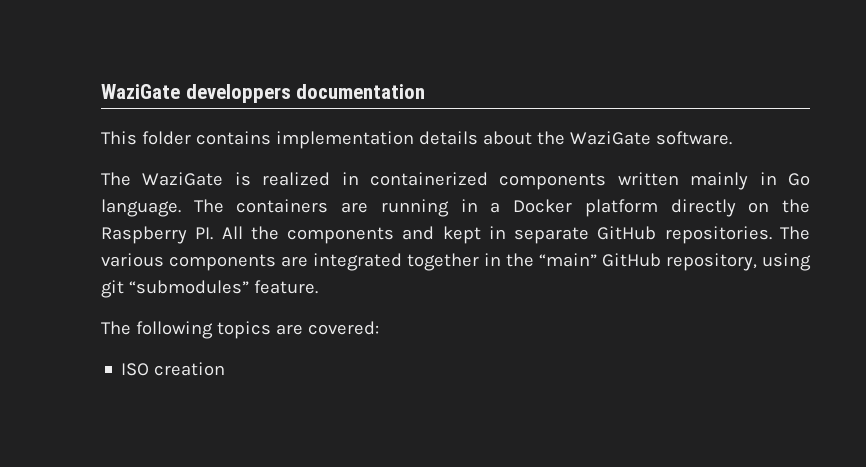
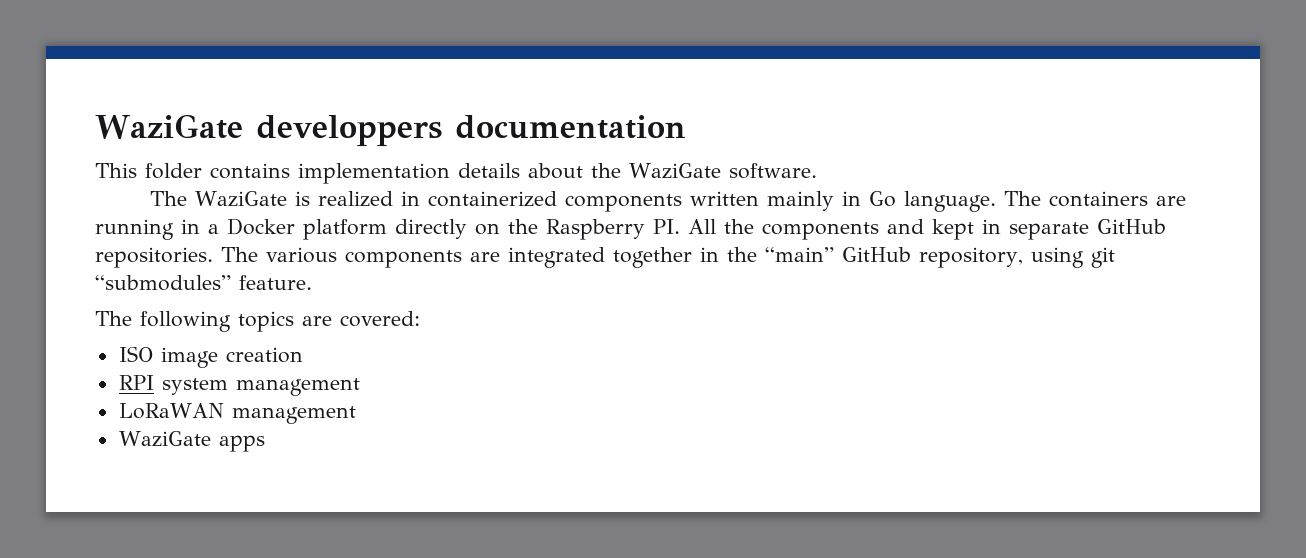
- ISO creation
+ ISO image creation
+ RPI system management
+ LoRaWAN management
+ WaziGate apps

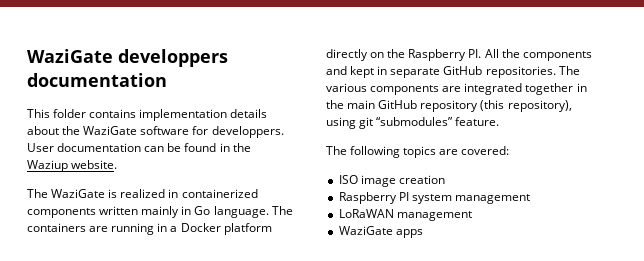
- This folder contains implementation details about the WaziGate software.
+ This folder contains implementation details about the WaziGate software for developpers. User documentation can be found in the Waziup website.
- The various components are integrated together in the “main” GitHub repository, using git “submodules” feature.
+ The various components are integrated together in the main GitHub repository (this repository), using git “submodules” feature.
- RPI system management
+ Raspberry PI system management

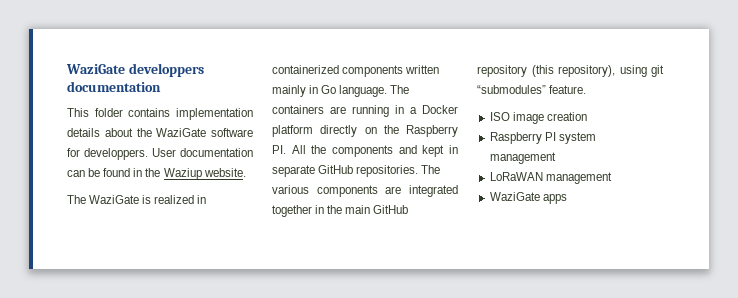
- The following topics are covered:

